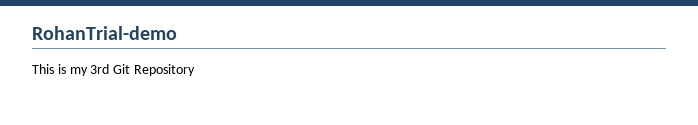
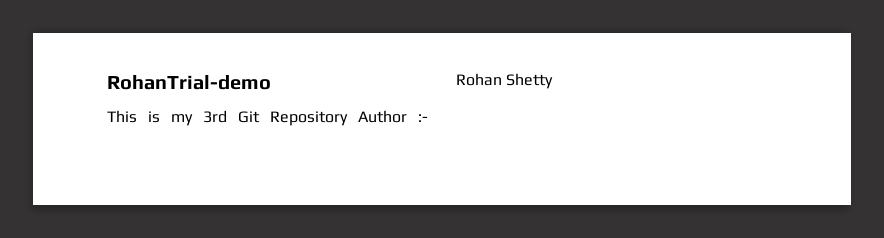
- This is my 3rd Git Repository
+ This is my 3rd Git Repository Author :- Rohan Shetty

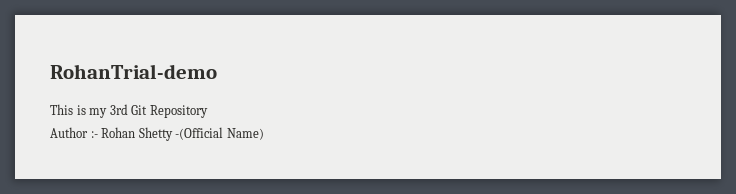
- This is my 3rd Git Repository Author :- Rohan Shetty
+ This is my 3rd Git Repository
+ Author :- Rohan Shetty -(Official Name)

